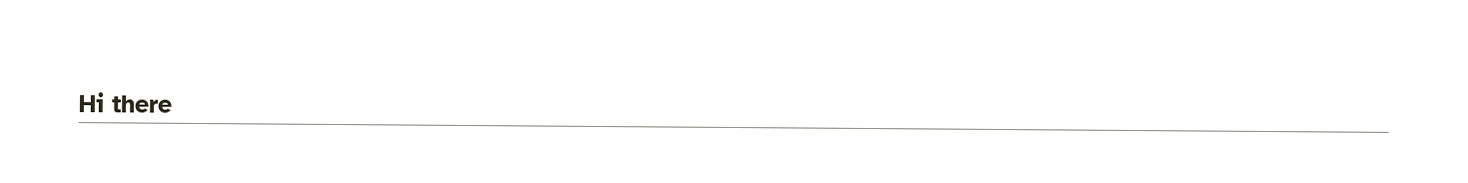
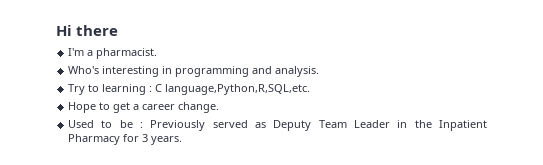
+ I'm a pharmacist.
+ Who's interesting in programming and analysis.
+ Try to learning : C language,Python,R,SQL,etc.
+ Hope to get a career change.
+ Used to be : Previously served as Deputy Team Leader in the Inpatient Pharmacy for 3 years.

